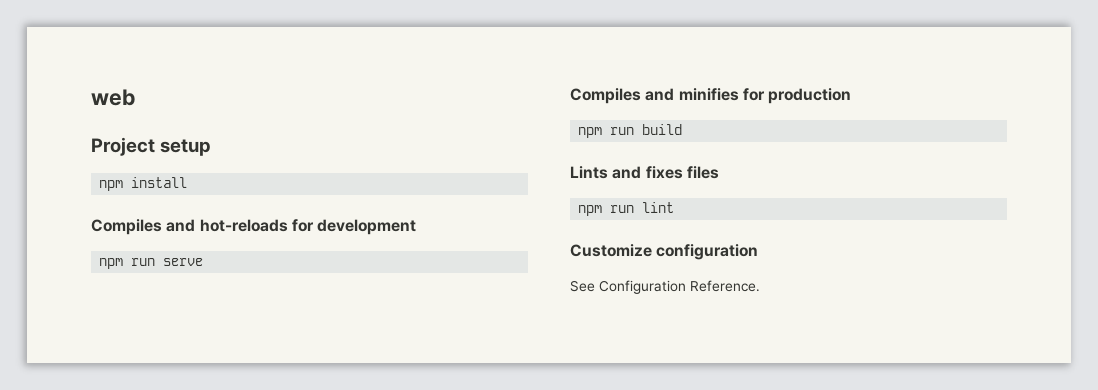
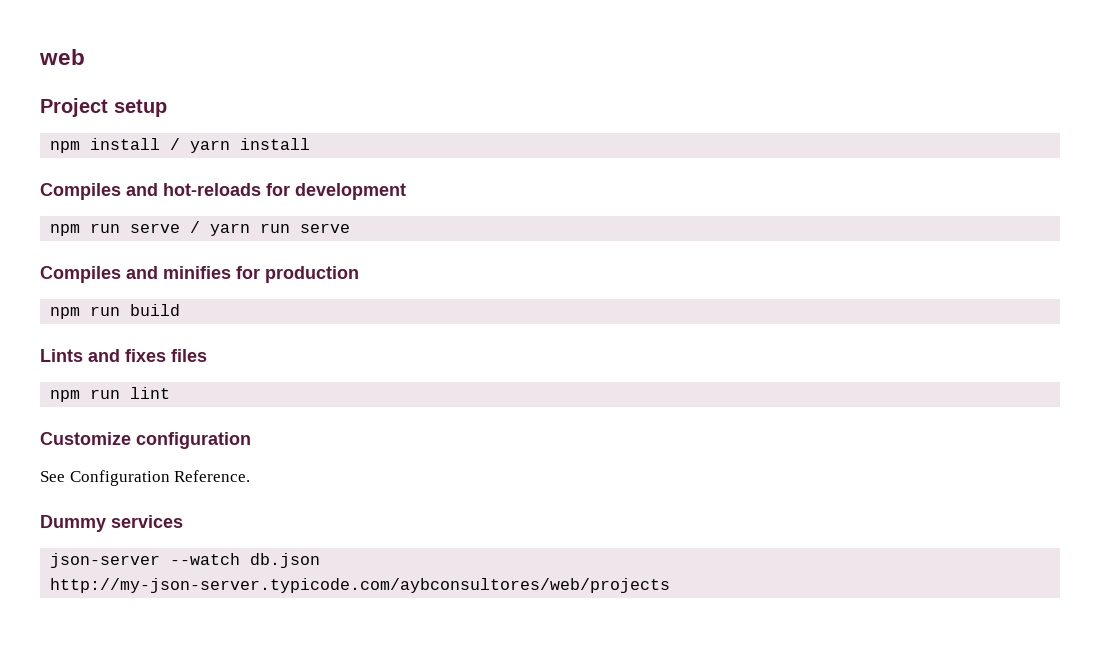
- npm install
+ npm install / yarn install
- npm run serve
+ npm run serve / yarn run serve
+ Dummy services
+ json-server --watch db.json
+ http://my-json-server.typicode.com/aybconsultores/web/projects

